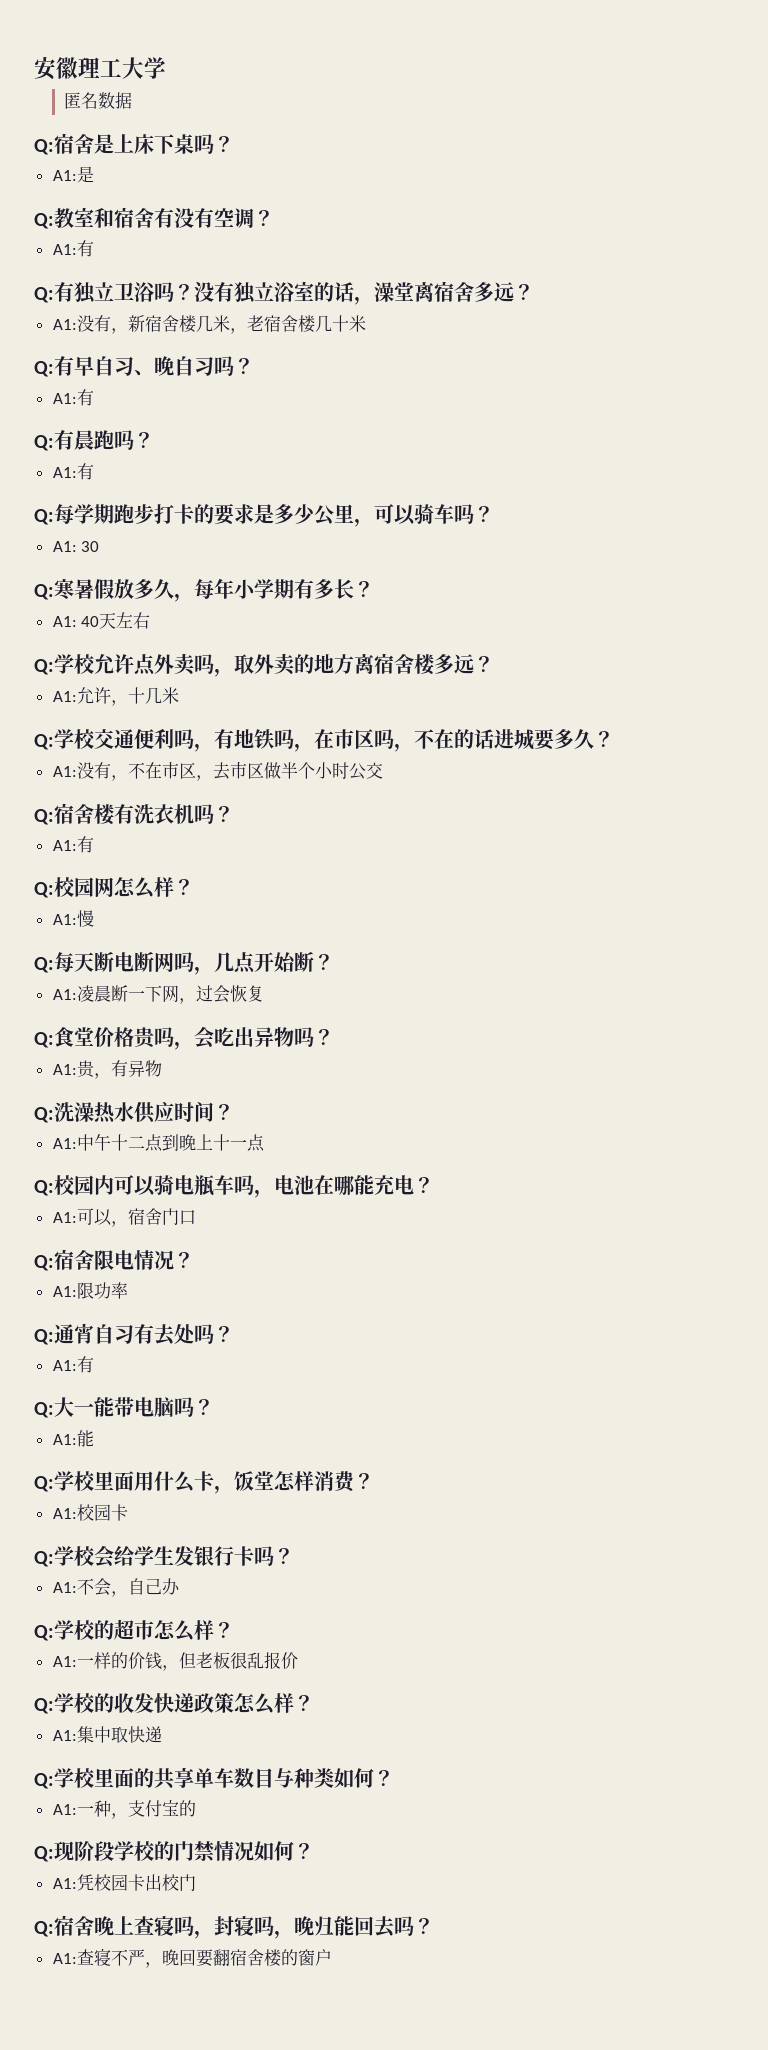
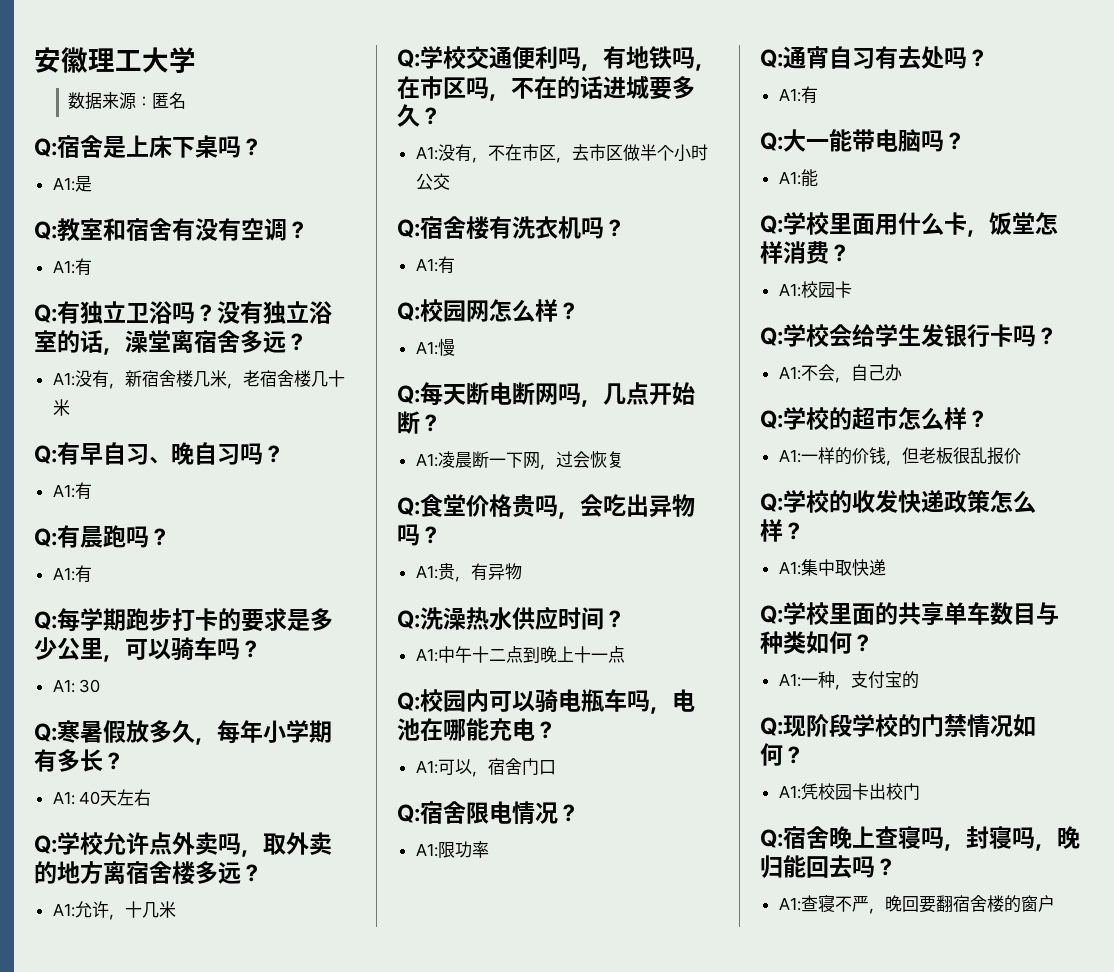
- 匿名数据
+ 数据来源：匿名

